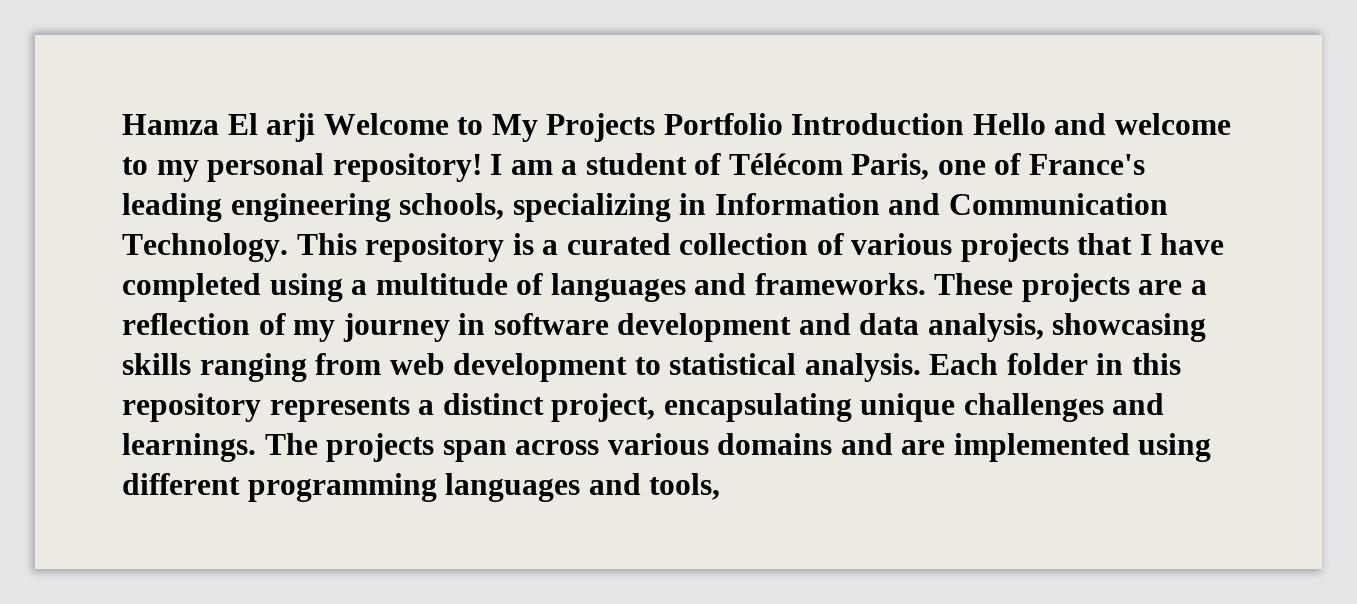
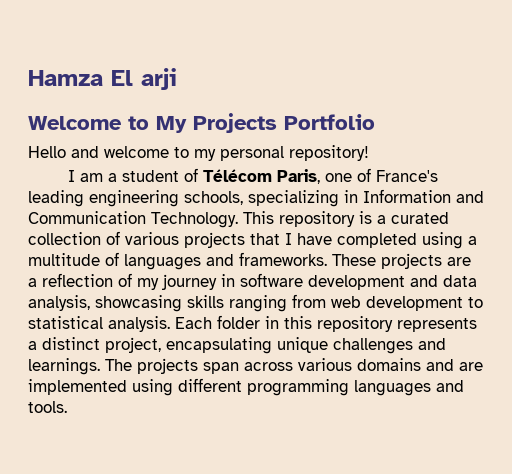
- Hamza El arji Welcome to My Projects Portfolio Introduction Hello and welcome to my personal repository! I am a student of Télécom Paris, one of France's leading engineering schools, specializing in Information and Communication Technology.
+ Hamza El arji
+ Welcome to My Projects Portfolio
+ Hello and welcome to my personal repository!
+ I am a student of Télécom Paris, one of France's leading engineering schools, specializing in Information and Communication Technology.
- The projects span across various domains and are implemented using different programming languages and tools,
+ The projects span across various domains and are implemented using different programming languages and tools.

